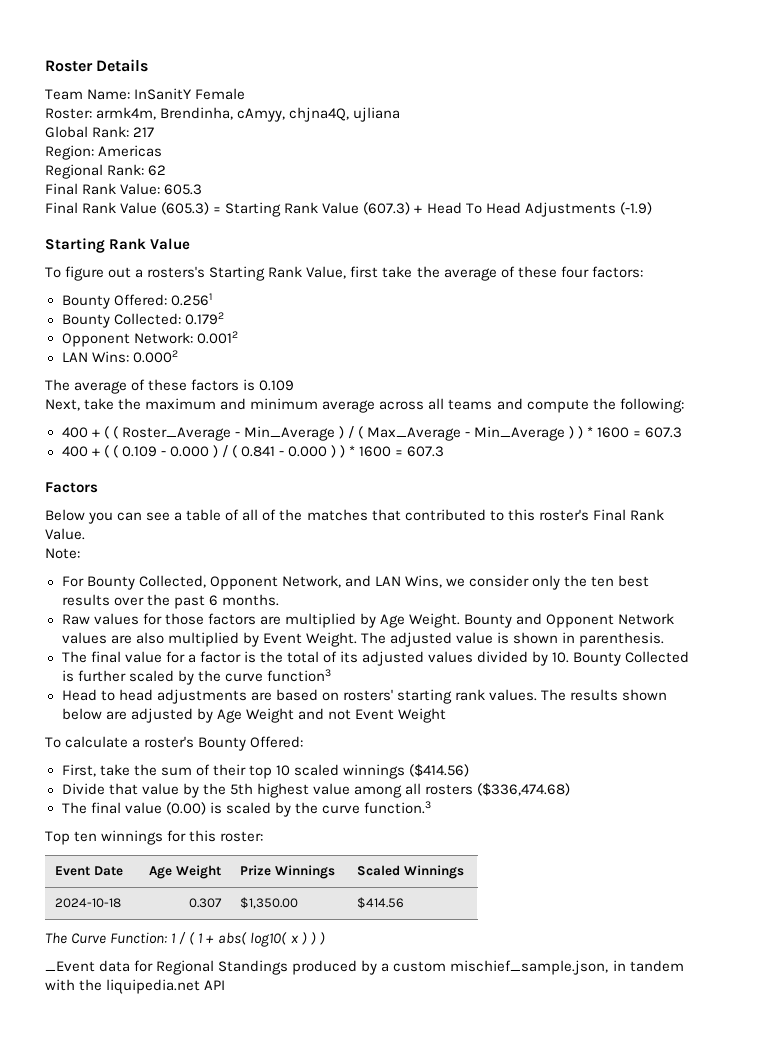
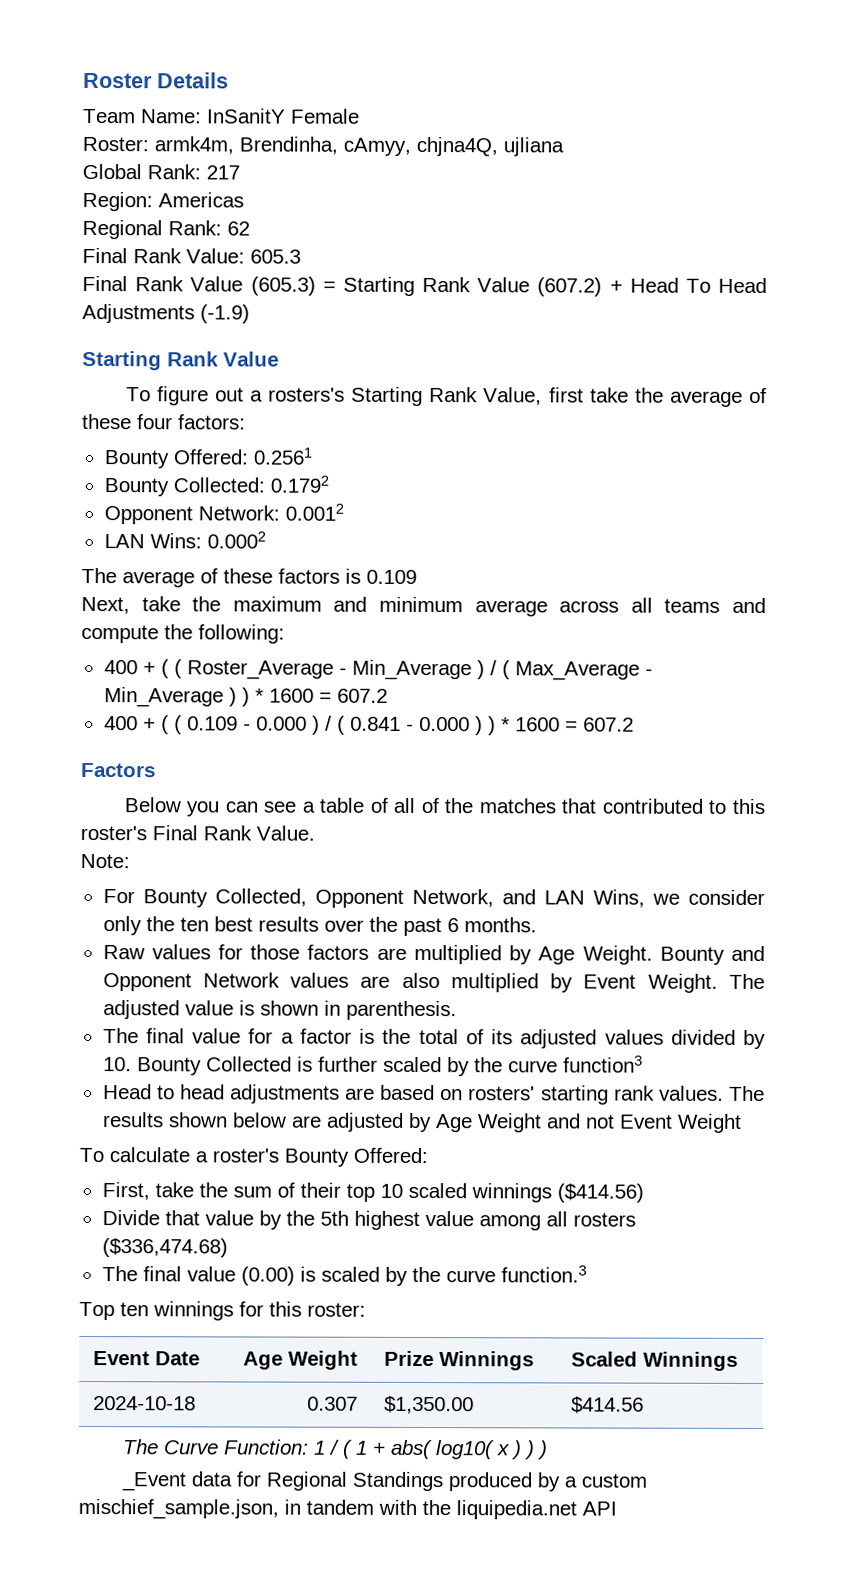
- Final Rank Value (605.3) = Starting Rank Value (607.3) + Head To Head Adjustments (-1.9)
+ Final Rank Value (605.3) = Starting Rank Value (607.2) + Head To Head Adjustments (-1.9)
- 400 + ( ( Roster_Average - Min_Average ) / ( Max_Average - Min_Average ) ) * 1600 = 607.3
+ 400 + ( ( Roster_Average - Min_Average ) / ( Max_Average - Min_Average ) ) * 1600 = 607.2
- 400 + ( ( 0.109 - 0.000 ) / ( 0.841 - 0.000 ) ) * 1600 = 607.3
+ 400 + ( ( 0.109 - 0.000 ) / ( 0.841 - 0.000 ) ) * 1600 = 607.2

